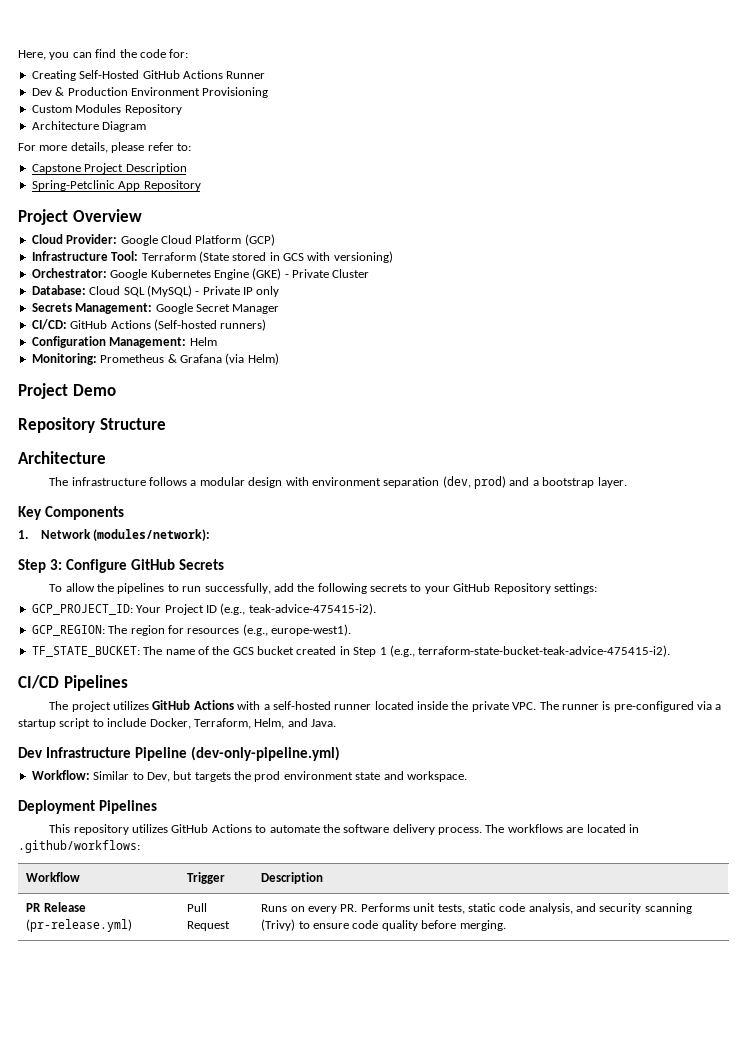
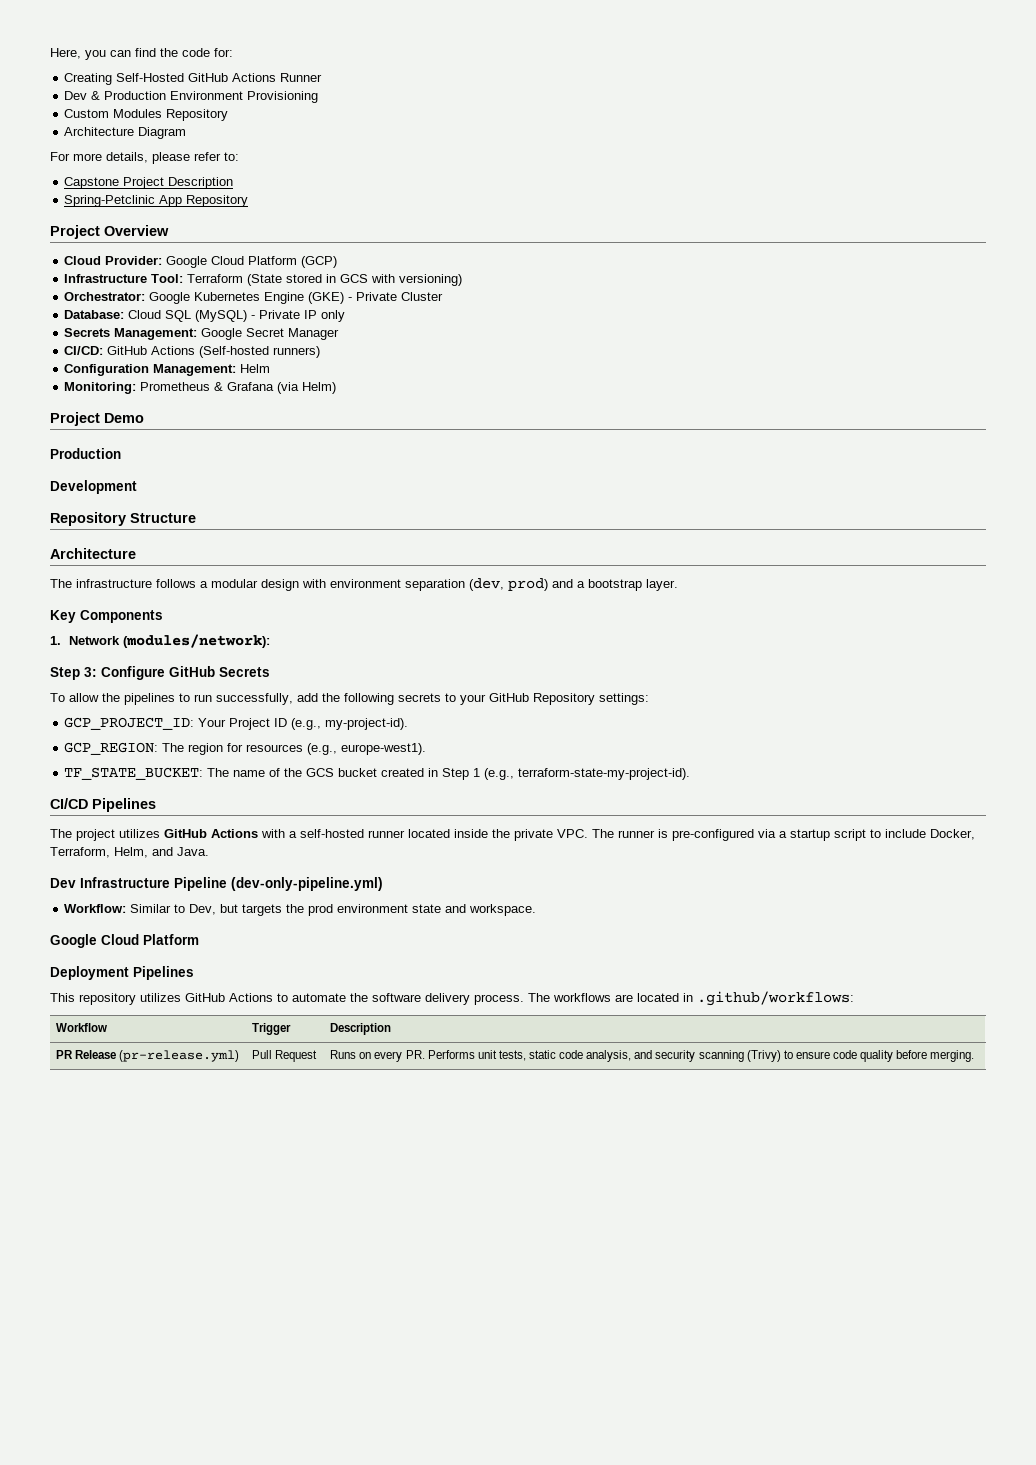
  Project Demo
+ Production
+ Development
- GCP_PROJECT_ID: Your Project ID (e.g., teak-advice-475415-i2).
+ GCP_PROJECT_ID: Your Project ID (e.g., my-project-id).
- TF_STATE_BUCKET: The name of the GCS bucket created in Step 1 (e.g., terraform-state-bucket-teak-advice-475415-i2).
+ TF_STATE_BUCKET: The name of the GCS bucket created in Step 1 (e.g., terraform-state-my-project-id).
  Workflow: Similar to Dev, but targets the prod environment state and workspace.
+ Google Cloud Platform

